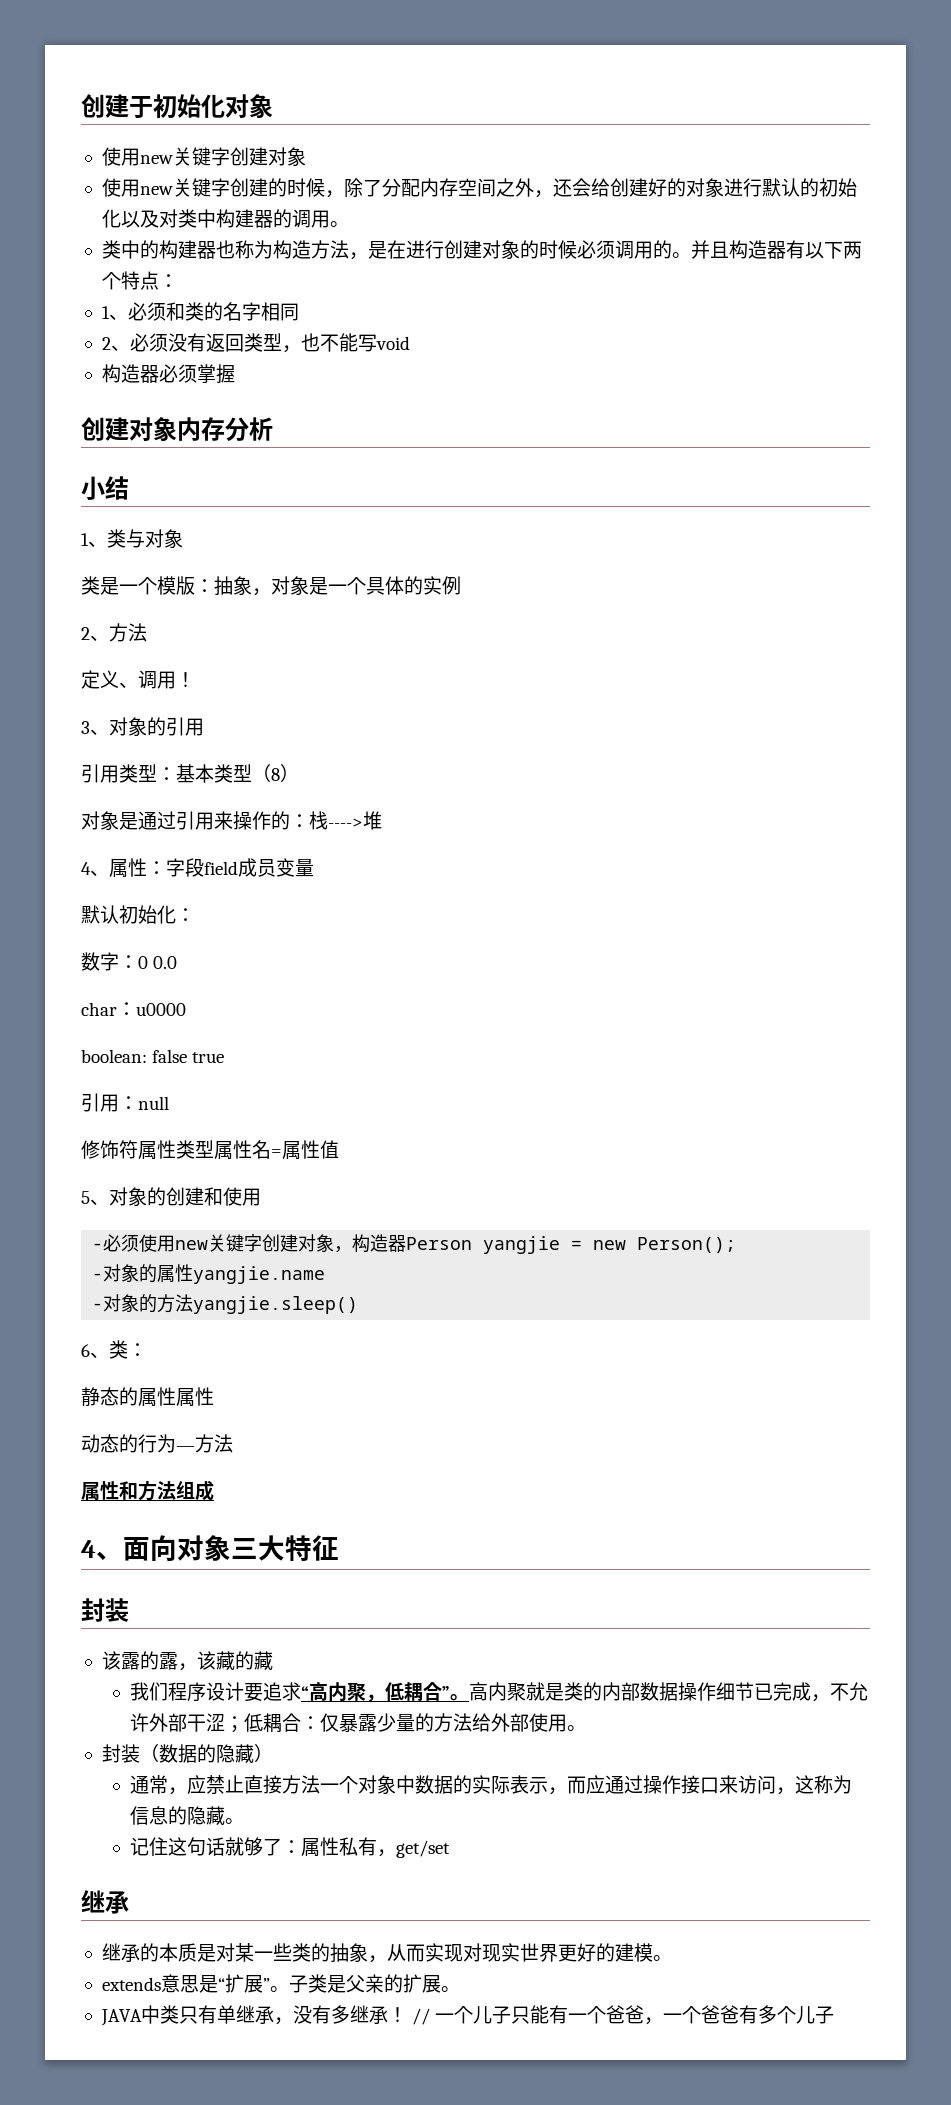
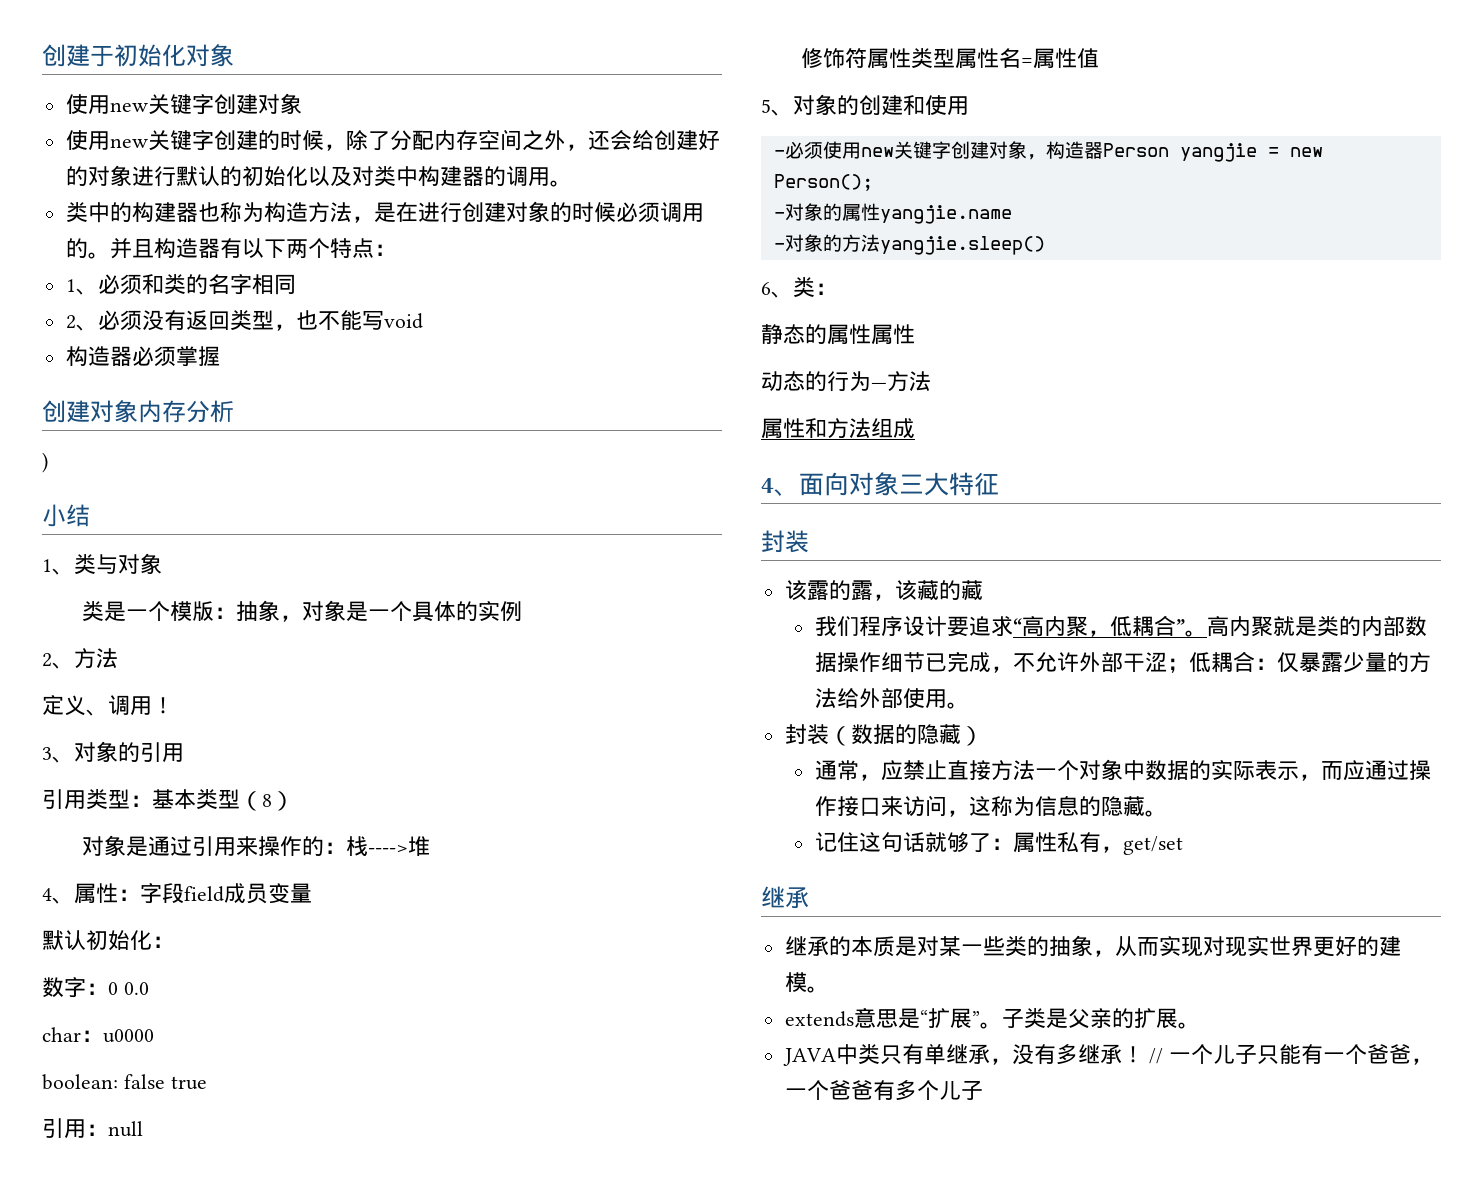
  创建对象内存分析
+ )

